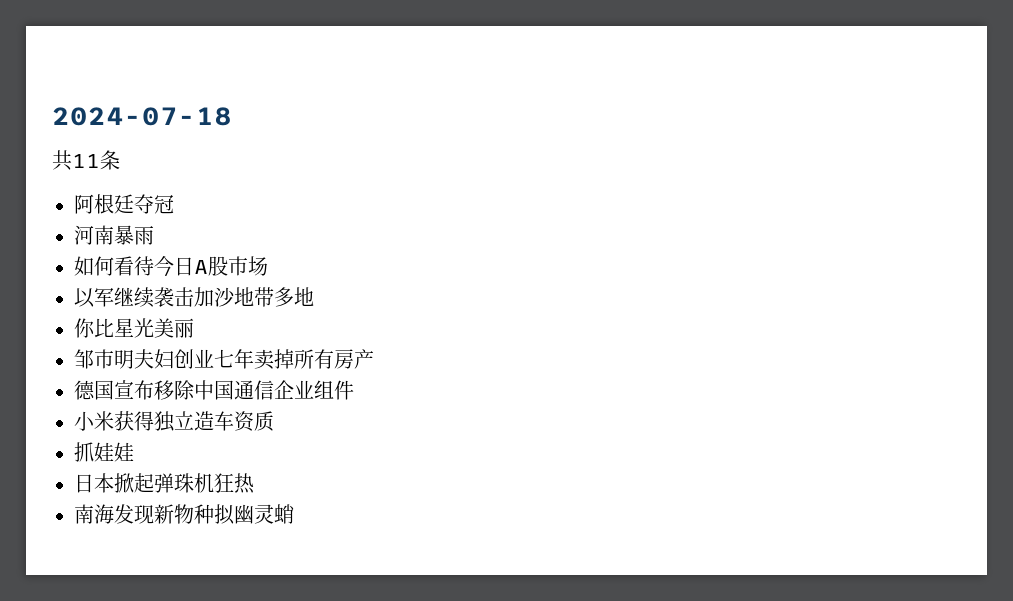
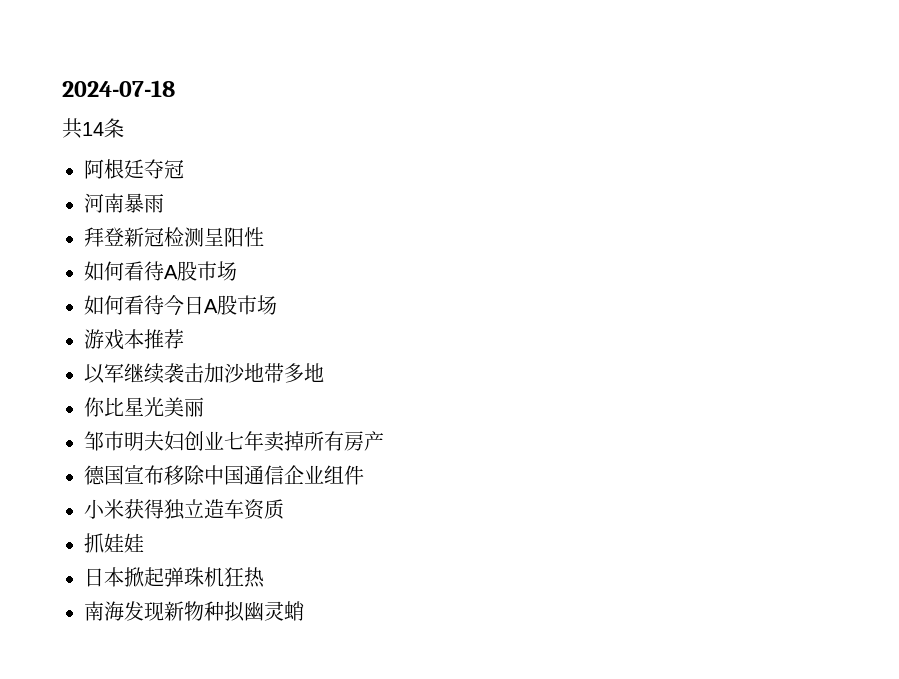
- 共11条
+ 共14条
+ 拜登新冠检测呈阳性
+ 如何看待A股市场
+ 游戏本推荐

